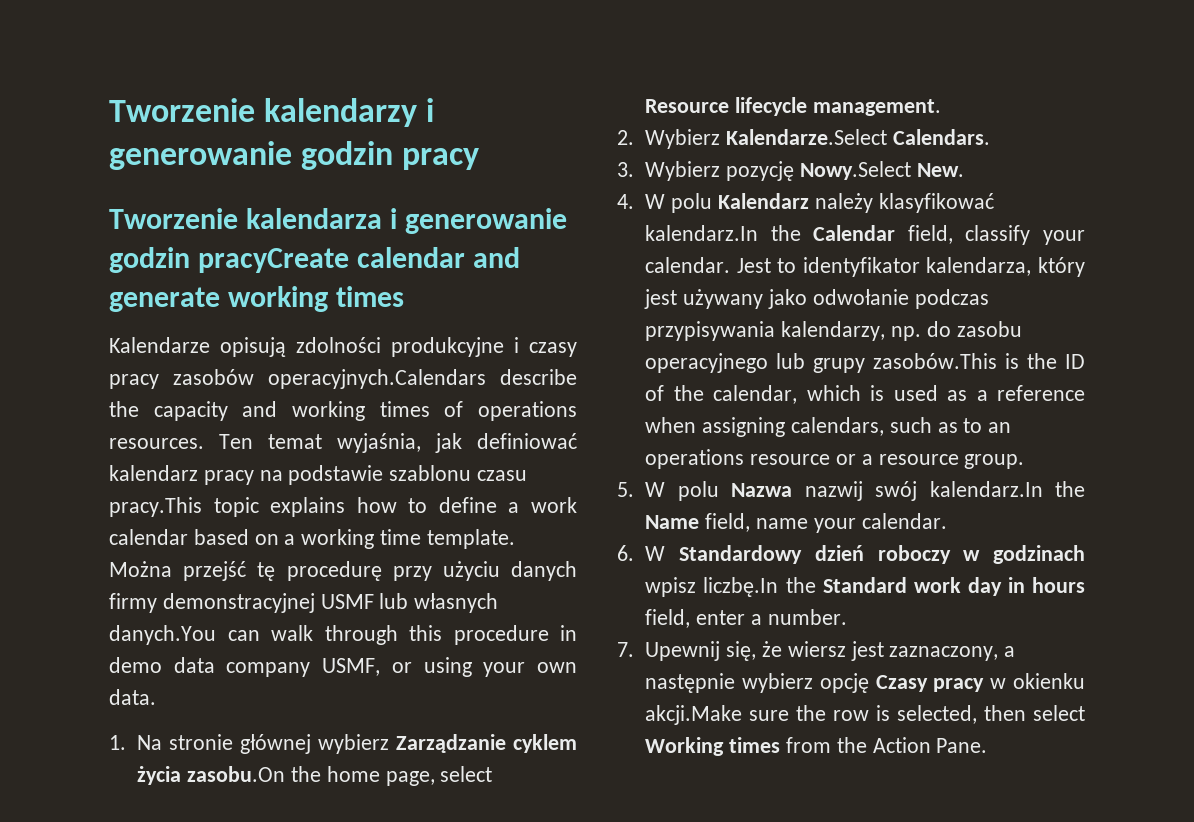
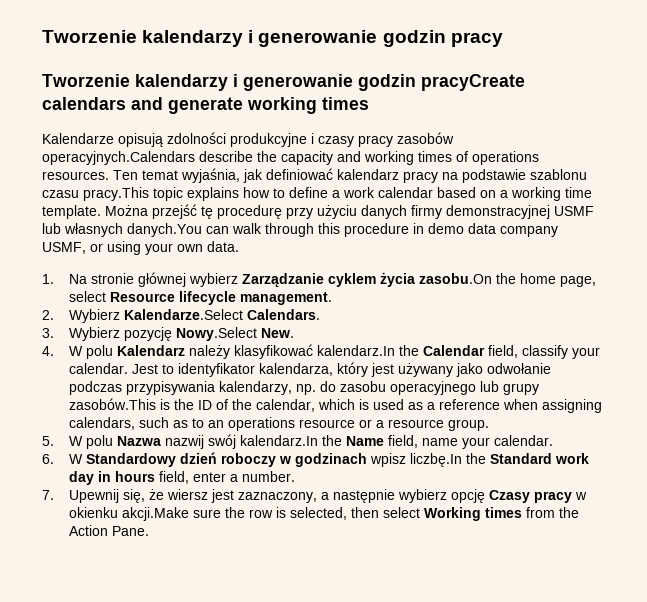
- Tworzenie kalendarza i generowanie godzin pracyCreate calendar and generate working times
+ Tworzenie kalendarzy i generowanie godzin pracyCreate calendars and generate working times

